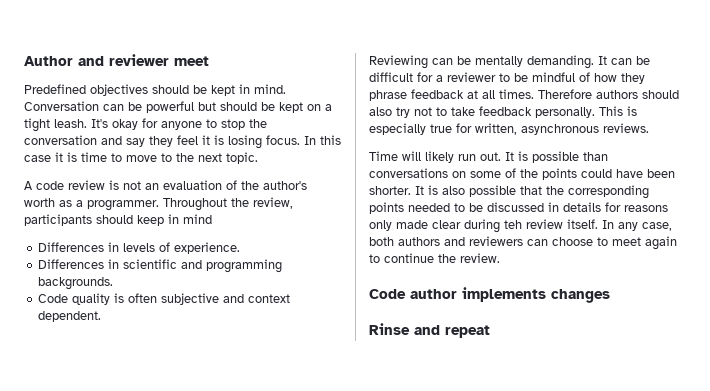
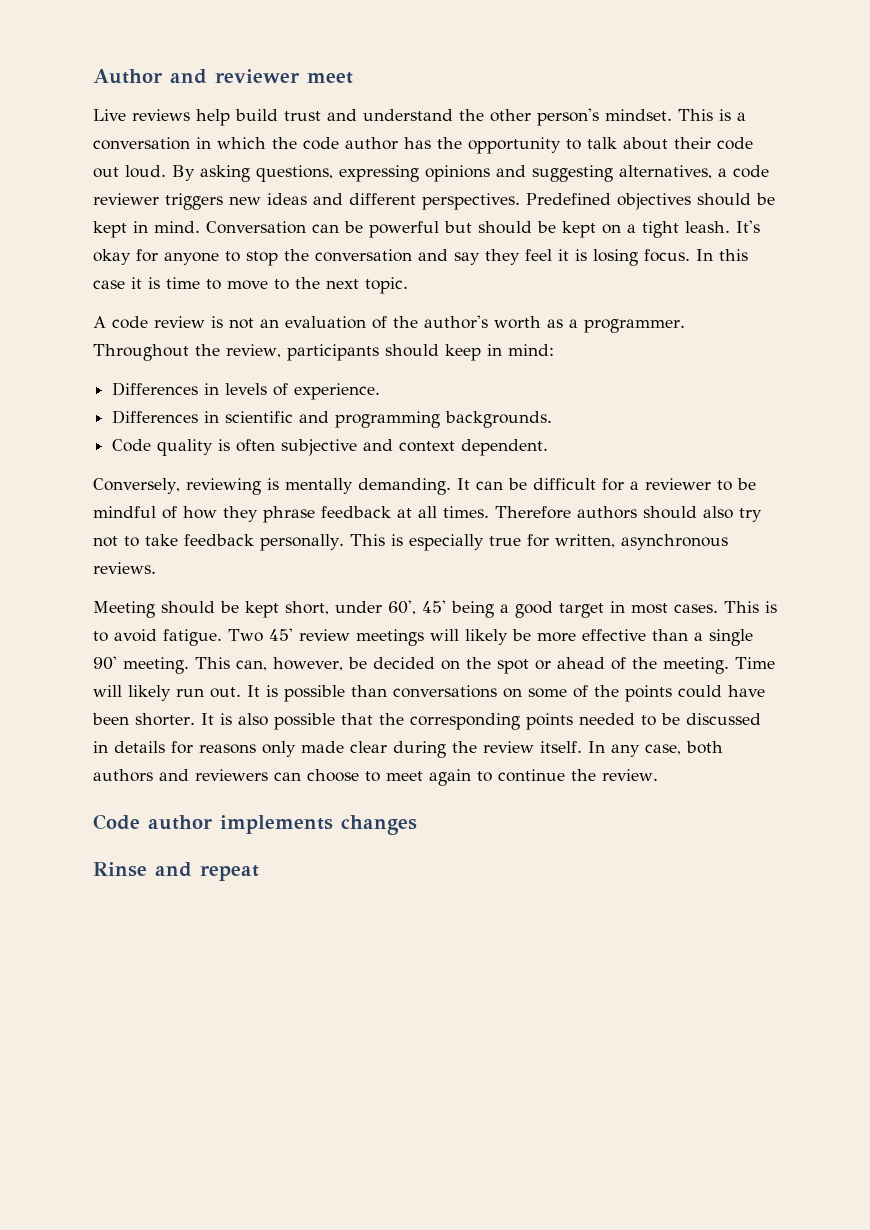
+ Live reviews help build trust and understand the other person's mindset. This is a conversation in which the code author has the opportunity to talk about their code out loud. By asking questions, expressing opinions and suggesting alternatives, a code reviewer triggers new ideas and different perspectives.
- Throughout the review, participants should keep in mind
+ Throughout the review, participants should keep in mind:
- Reviewing can be mentally demanding.
+ Conversely, reviewing is mentally demanding.
+ Meeting should be kept short, under 60', 45' being a good target in most cases. This is to avoid fatigue. Two 45' review meetings will likely be more effective than a single 90' meeting. This can, however, be decided on the spot or ahead of the meeting.
- It is also possible that the corresponding points needed to be discussed in details for reasons only made clear during teh review itself.
+ It is also possible that the corresponding points needed to be discussed in details for reasons only made clear during the review itself.

